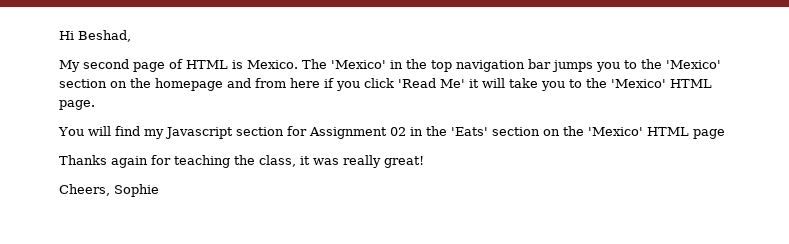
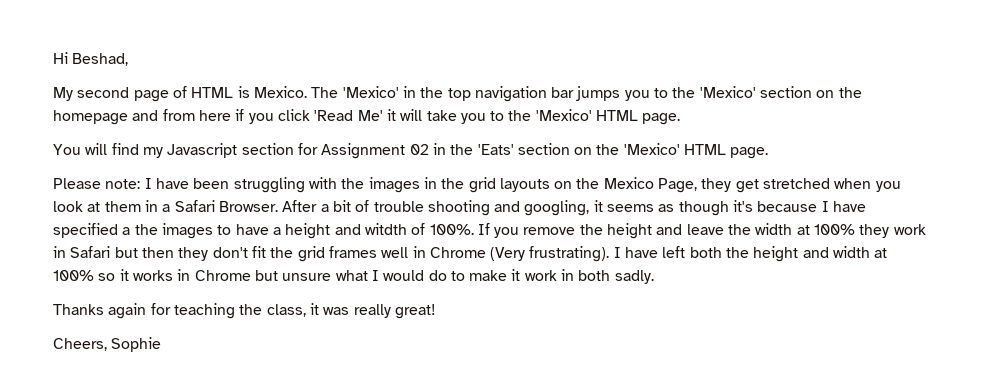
- You will find my Javascript section for Assignment 02 in the 'Eats' section on the 'Mexico' HTML page
+ You will find my Javascript section for Assignment 02 in the 'Eats' section on the 'Mexico' HTML page.
+ Please note: I have been struggling with the images in the grid layouts on the Mexico Page, they get stretched when you look at them in a Safari Browser. After a bit of trouble shooting and googling, it seems as though it's because I have specified a the images to have a height and witdth of 100%. If you remove the height and leave the width at 100% they work in Safari but then they don't fit the grid frames well in Chrome (Very frustrating). I have left both the height and width at 100% so it works in Chrome but unsure what I would do to make it work in both sadly.

